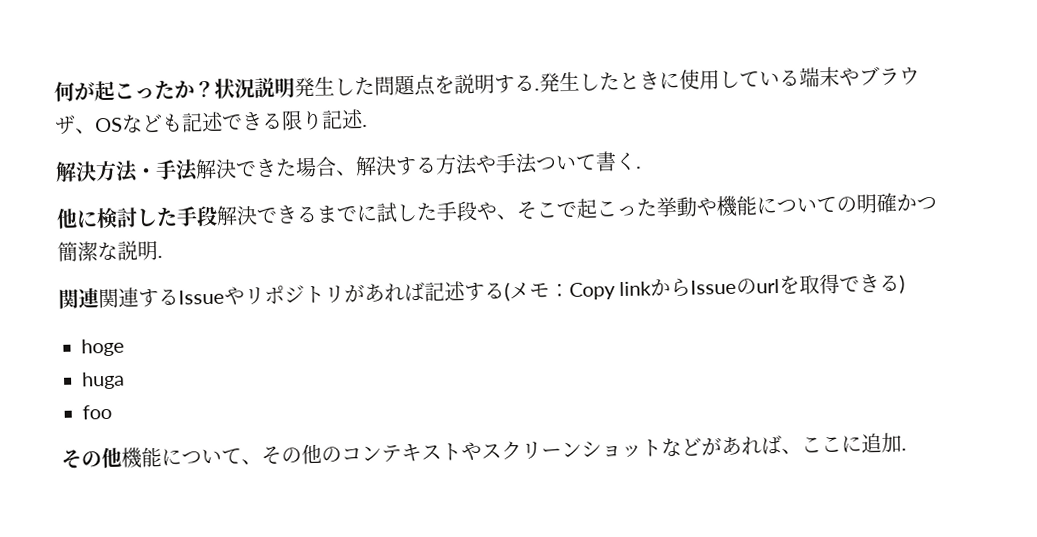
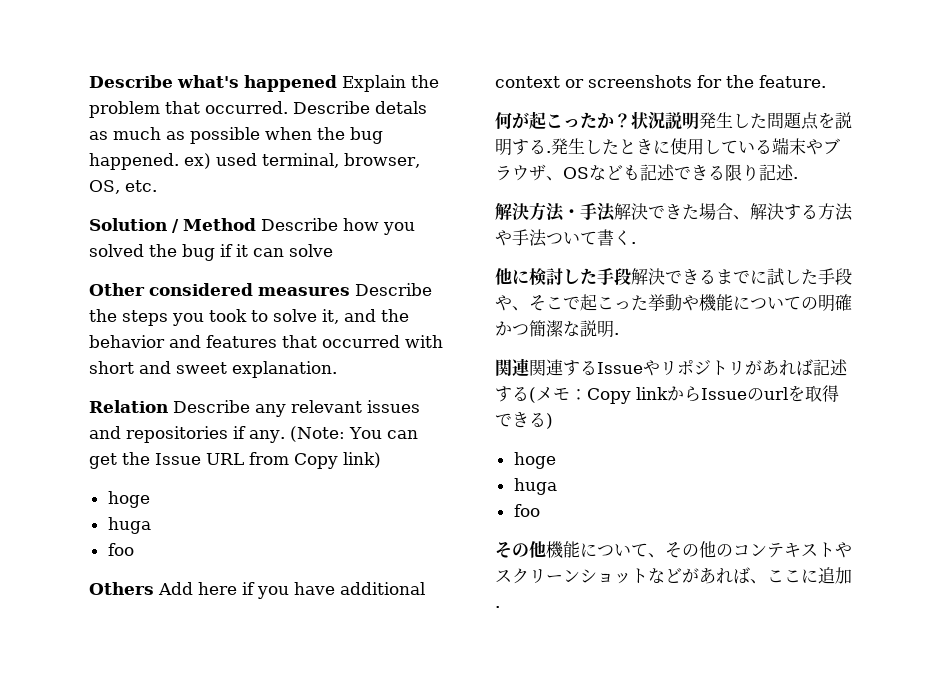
+ Describe what's happened Explain the problem that occurred. Describe detals as much as possible when the bug happened. ex) used terminal, browser, OS, etc.
+ Solution / Method Describe how you solved the bug if it can solve
+ Other considered measures Describe the steps you took to solve it, and the behavior and features that occurred with short and sweet explanation.
+ Relation Describe any relevant issues and repositories if any. (Note: You can get the Issue URL from Copy link)
+ hoge
+ huga
+ foo
+ Others Add here if you have additional context or screenshots for the feature.

